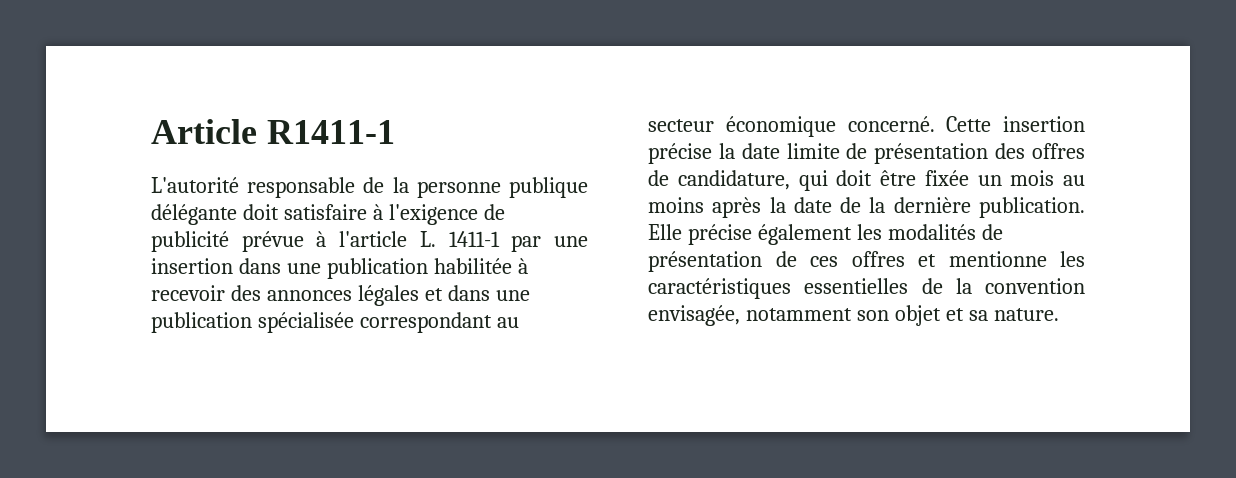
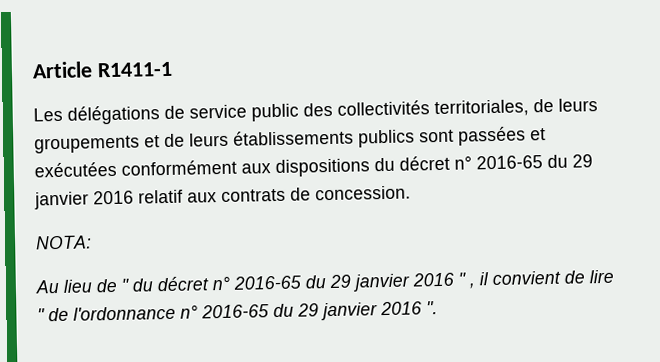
- L'autorité responsable de la personne publique délégante doit satisfaire à l'exigence de publicité prévue à l'article L. 1411-1 par une insertion dans une publication habilitée à recevoir des annonces légales et dans une publication spécialisée correspondant au secteur économique concerné. Cette insertion précise la date limite de présentation des offres de candidature, qui doit être fixée un mois au moins après la date de la dernière publication. Elle précise également les modalités de présentation de ces offres et mentionne les caractéristiques essentielles de la convention envisagée, notamment son objet et sa nature.
+ Les délégations de service public des collectivités territoriales, de leurs groupements et de leurs établissements publics sont passées et exécutées conformément aux dispositions du décret n° 2016-65 du 29 janvier 2016 relatif aux contrats de concession.
+ NOTA:
+ Au lieu de " du décret n° 2016-65 du 29 janvier 2016 " , il convient de lire " de l'ordonnance n° 2016-65 du 29 janvier 2016 ".

